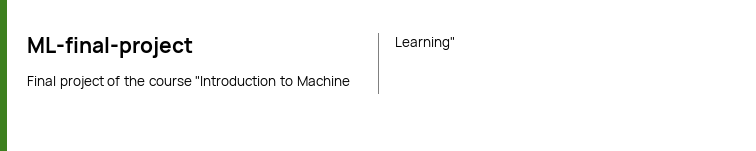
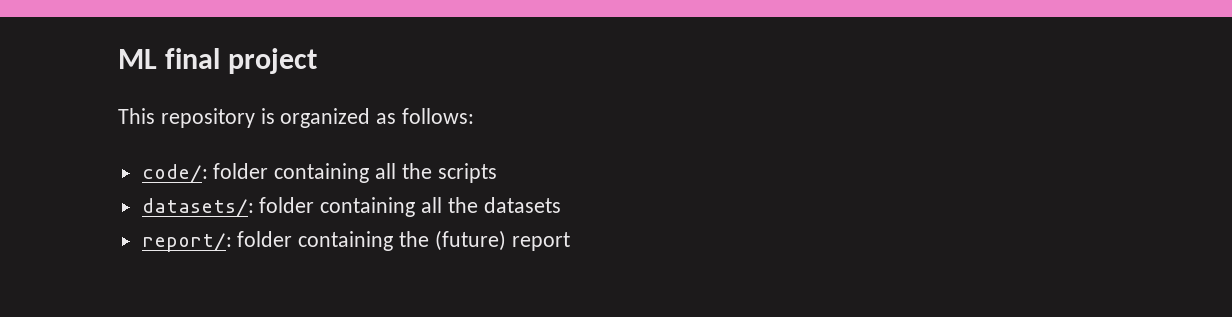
- ML-final-project
- Final project of the course "Introduction to Machine Learning"
+ ML final project
+ This repository is organized as follows:
+ code/: folder containing all the scripts
+ datasets/: folder containing all the datasets
+ report/: folder containing the (future) report

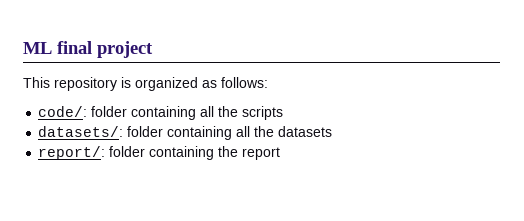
- report/: folder containing the (future) report
+ report/: folder containing the report

